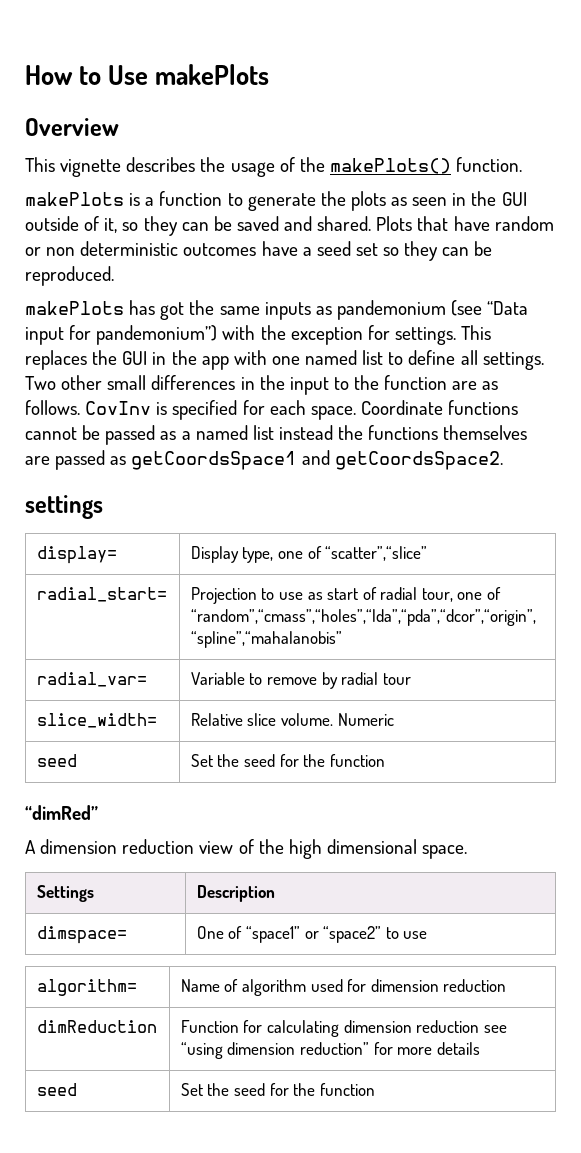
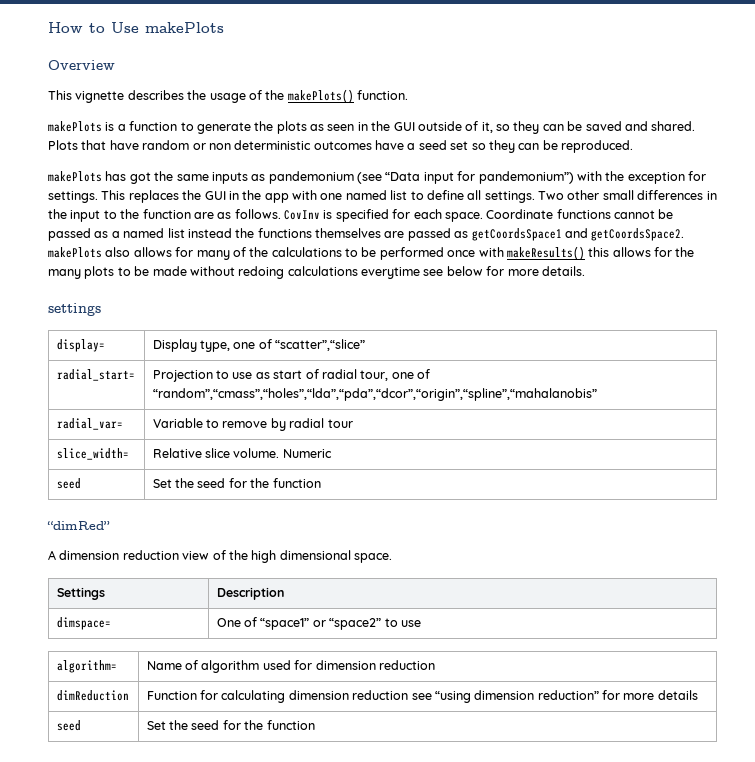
- Coordinate functions cannot be passed as a named list instead the functions themselves are passed as getCoordsSpace1 and getCoordsSpace2.
+ Coordinate functions cannot be passed as a named list instead the functions themselves are passed as getCoordsSpace1 and getCoordsSpace2. makePlots also allows for many of the calculations to be performed once with makeResults() this allows for the many plots to be made without redoing calculations everytime see below for more details.

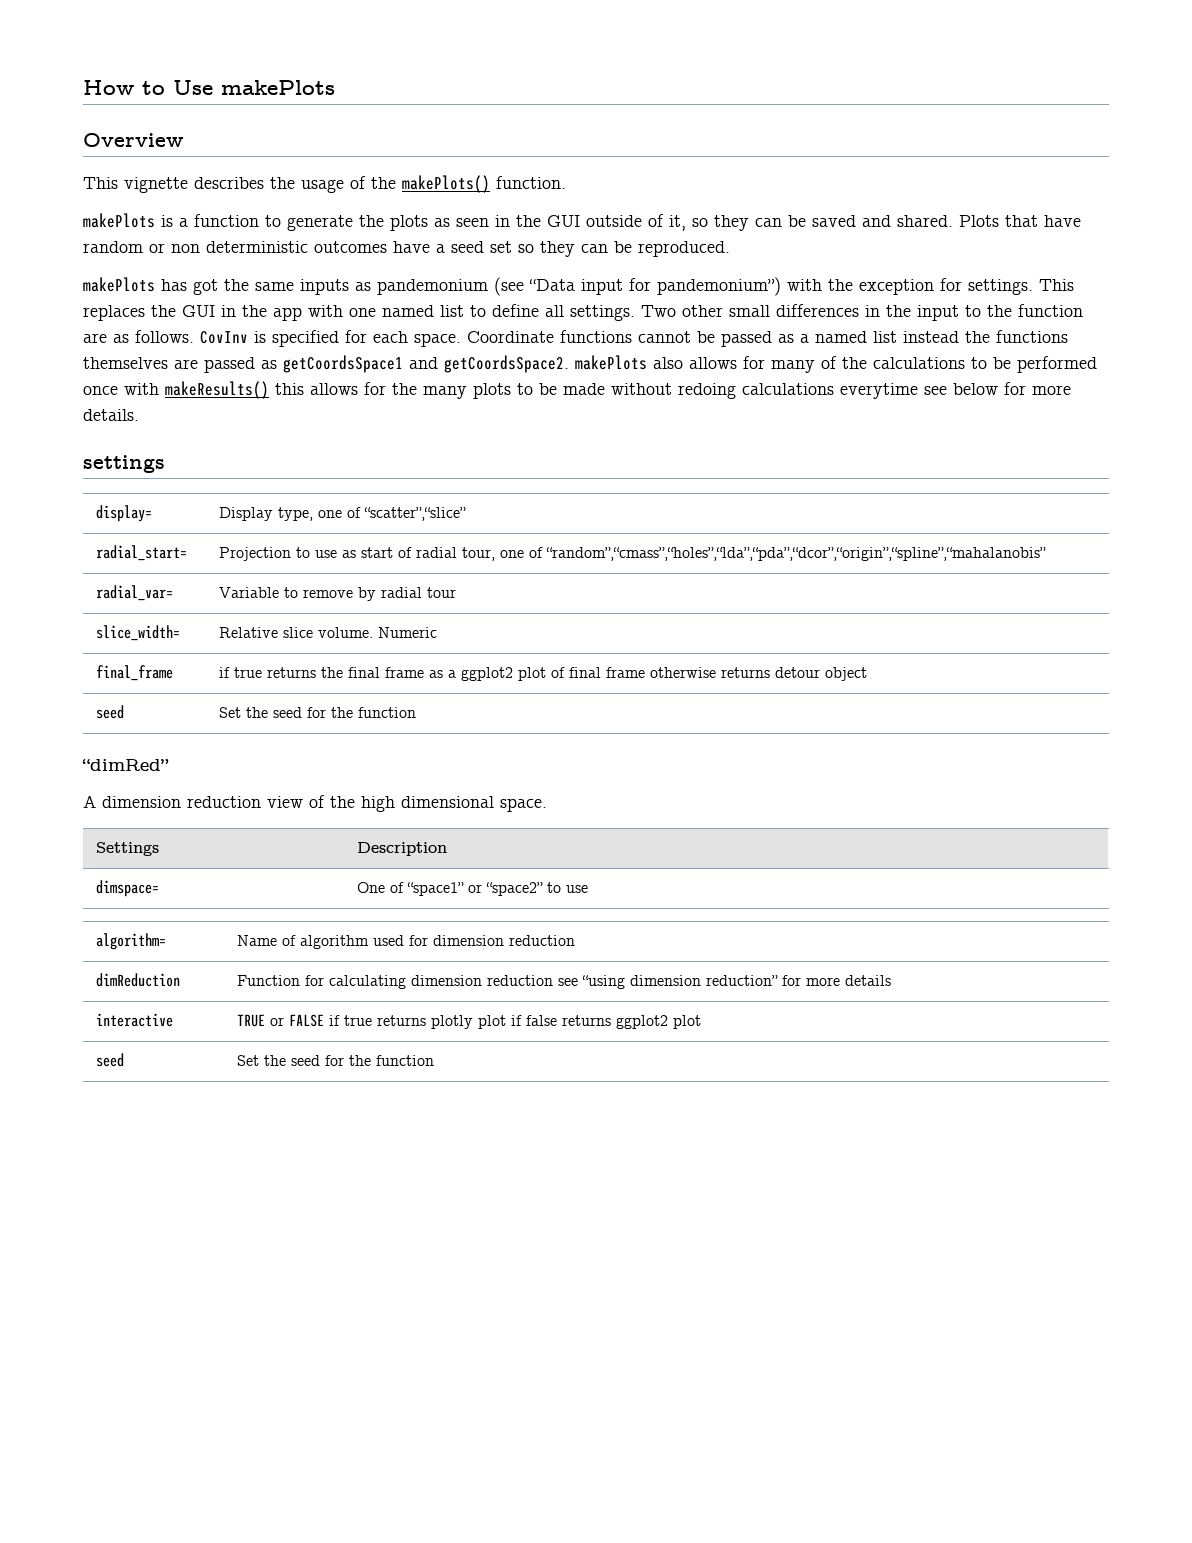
+ final_frame | if true returns the final frame as a ggplot2 plot of final frame otherwise returns detour object
+ interactive | TRUE or FALSE if true returns plotly plot if false returns ggplot2 plot

